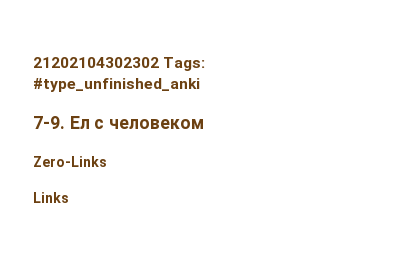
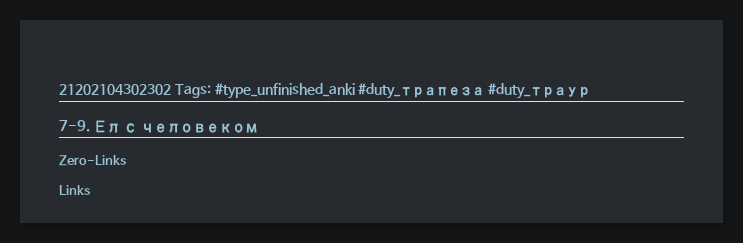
- 21202104302302 Tags: #type_unfinished_anki
+ 21202104302302 Tags: #type_unfinished_anki #duty_трапеза #duty_траур

